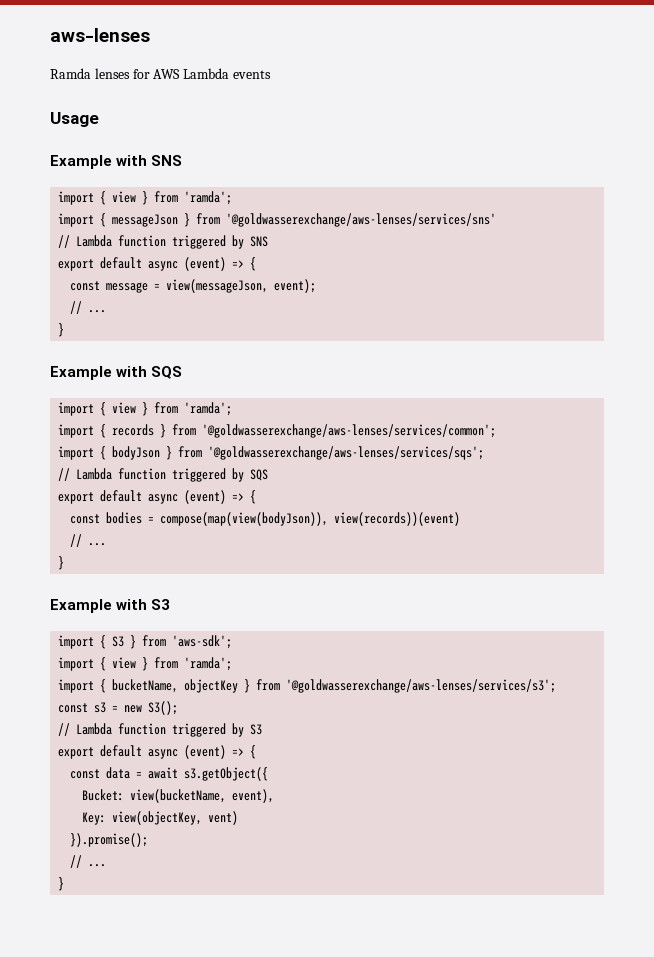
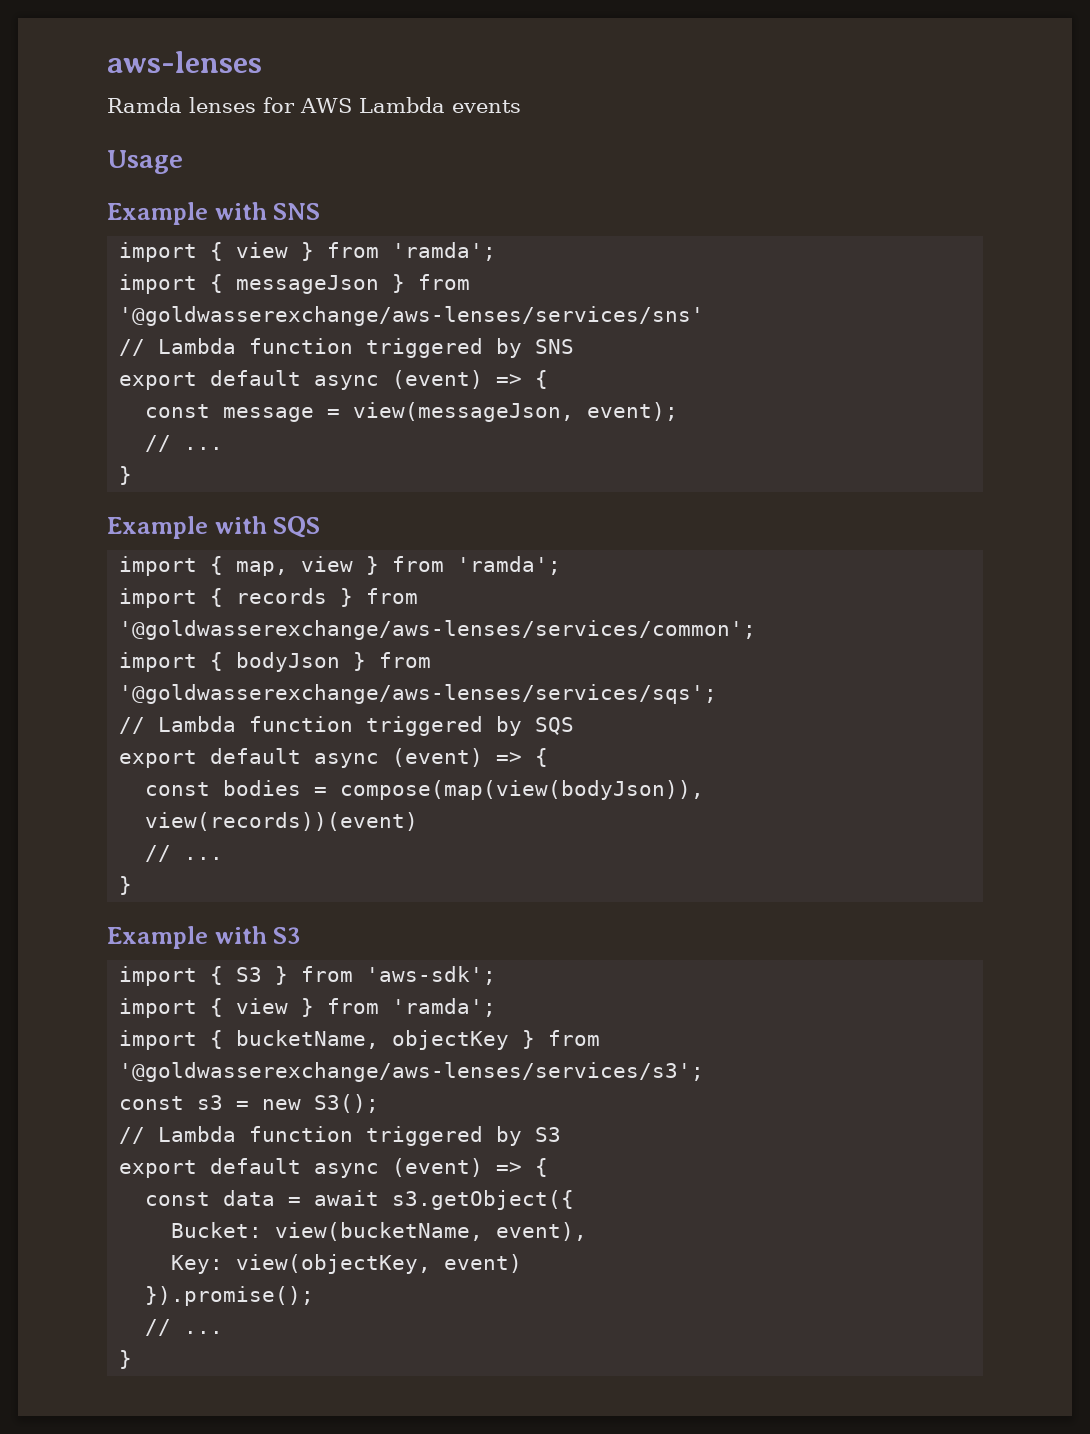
  Example with SQS
- import { view } from 'ramda';
+ import { map, view } from 'ramda';
- Key: view(objectKey, vent)
+ Key: view(objectKey, event)

